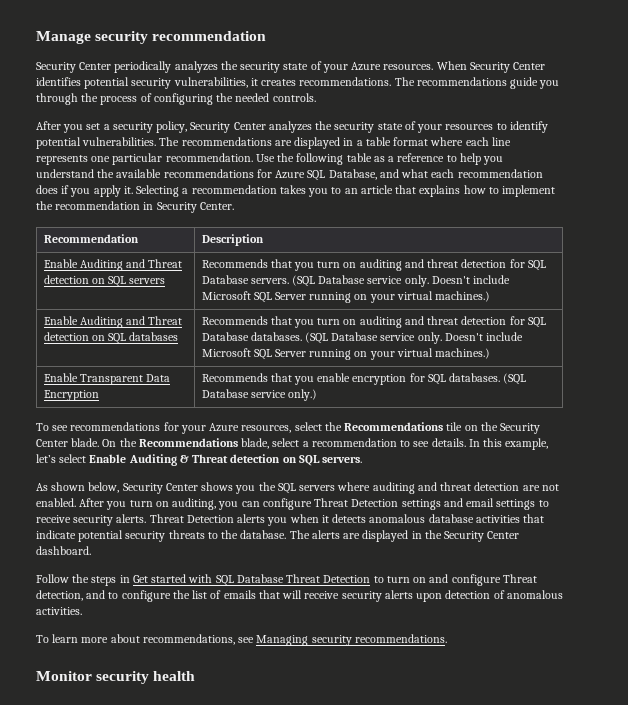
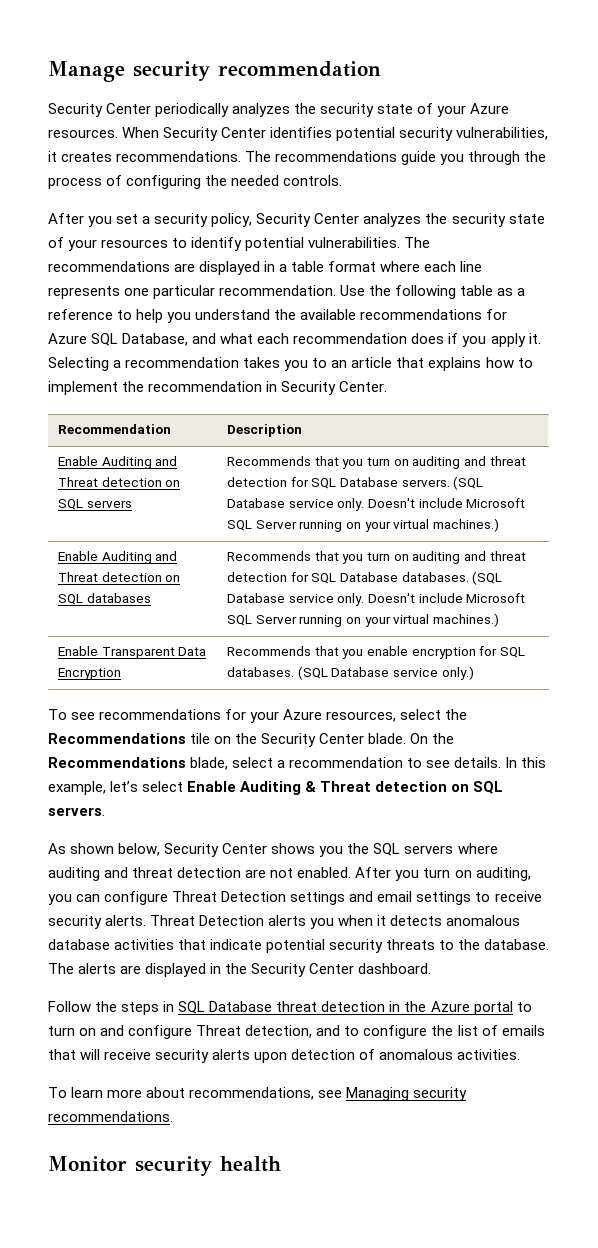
- Follow the steps in Get started with SQL Database Threat Detection to turn on and configure Threat detection, and to configure the list of emails that will receive security alerts upon detection of anomalous activities.
+ Follow the steps in SQL Database threat detection in the Azure portal to turn on and configure Threat detection, and to configure the list of emails that will receive security alerts upon detection of anomalous activities.

